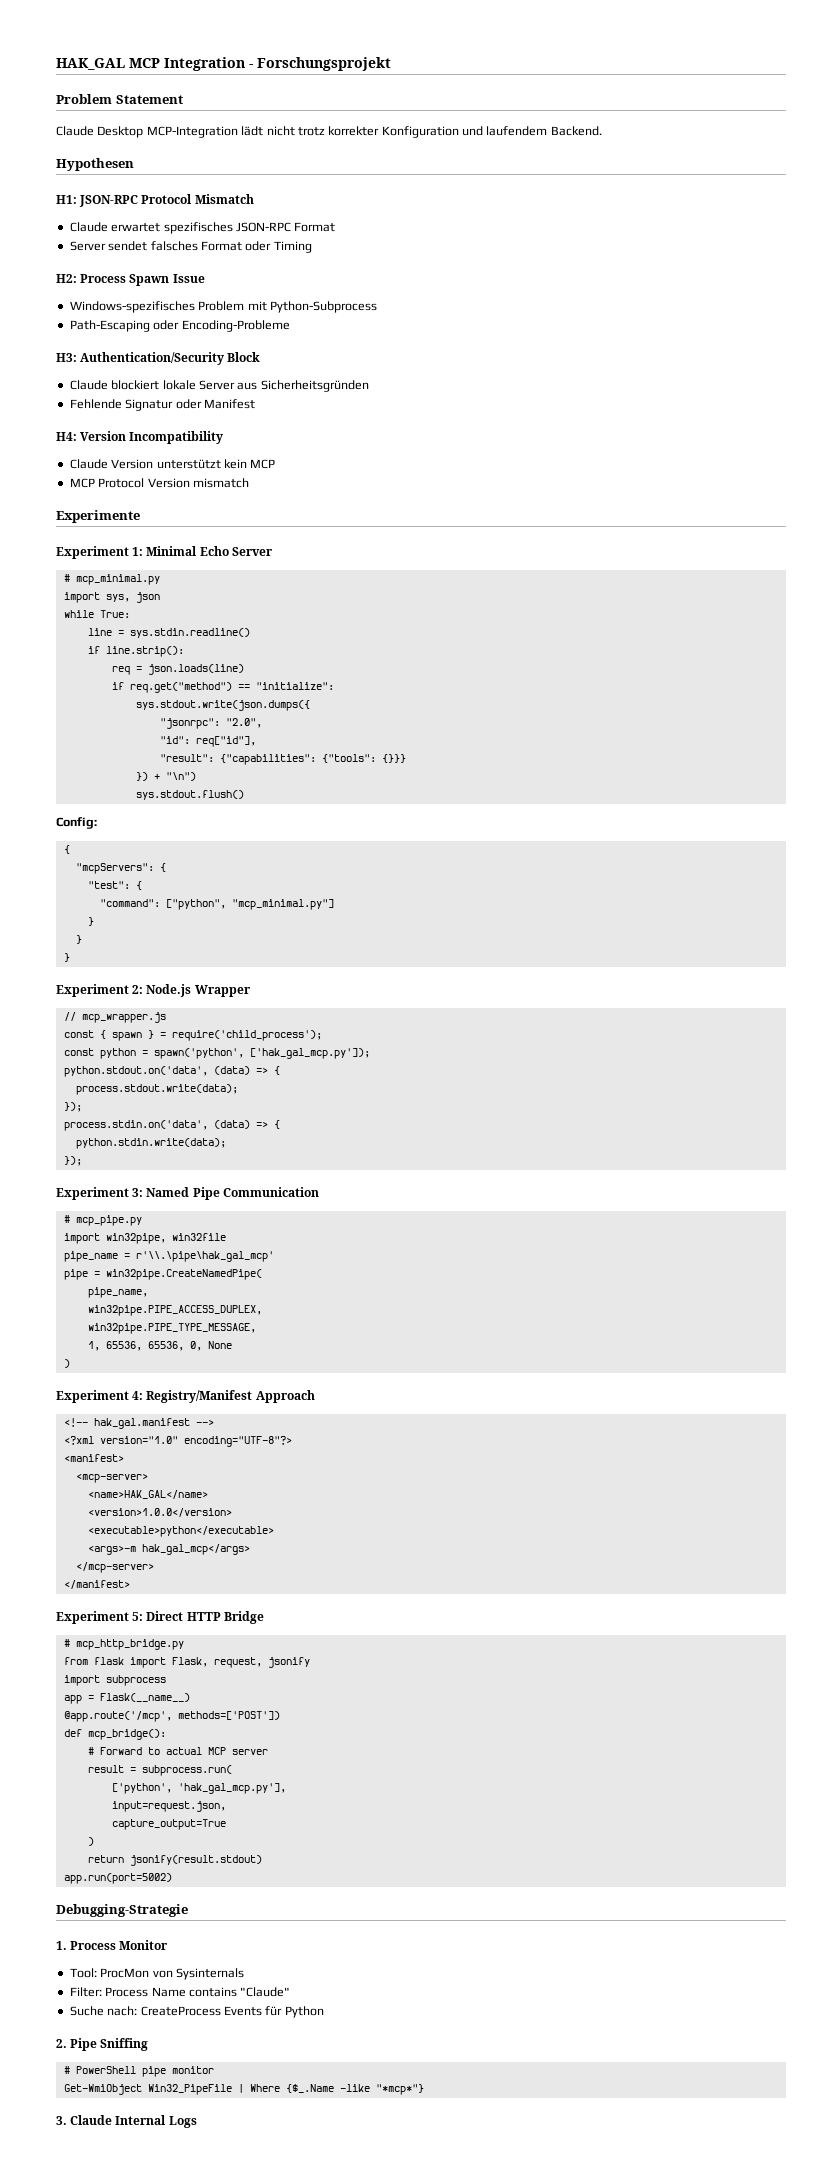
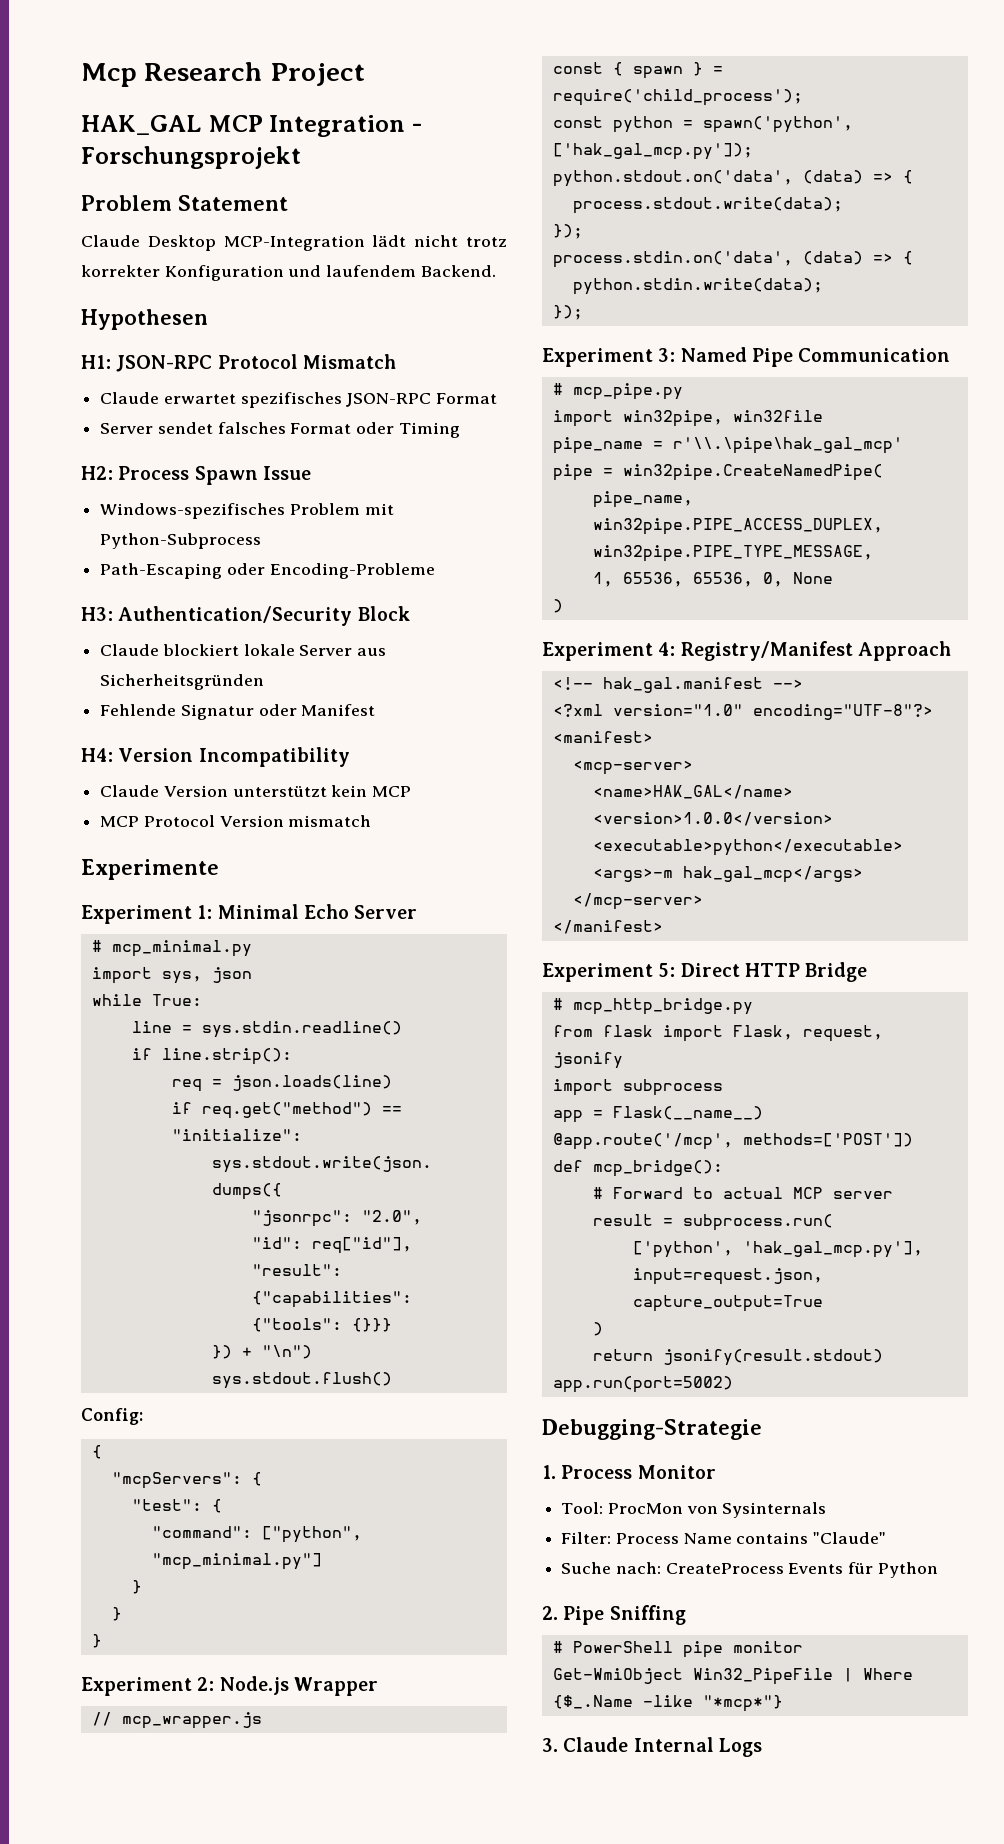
+ Mcp Research Project

